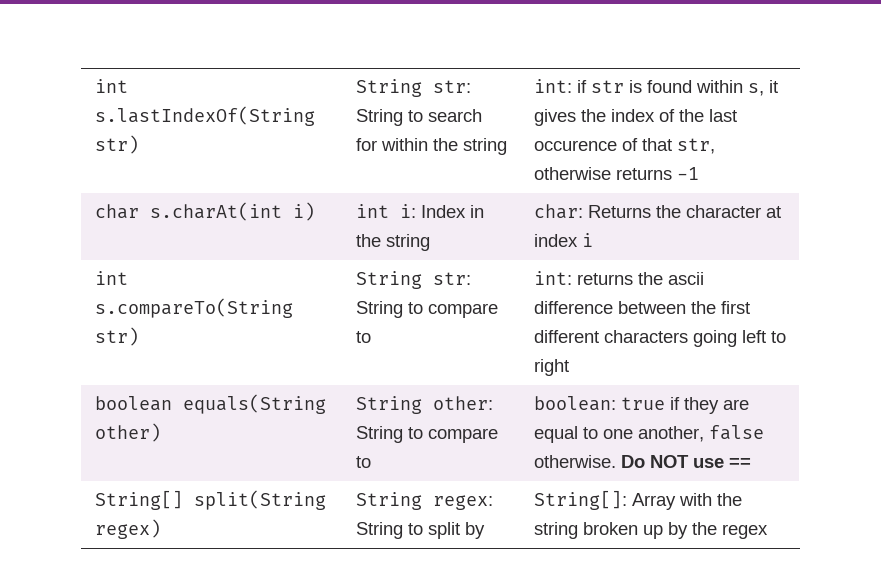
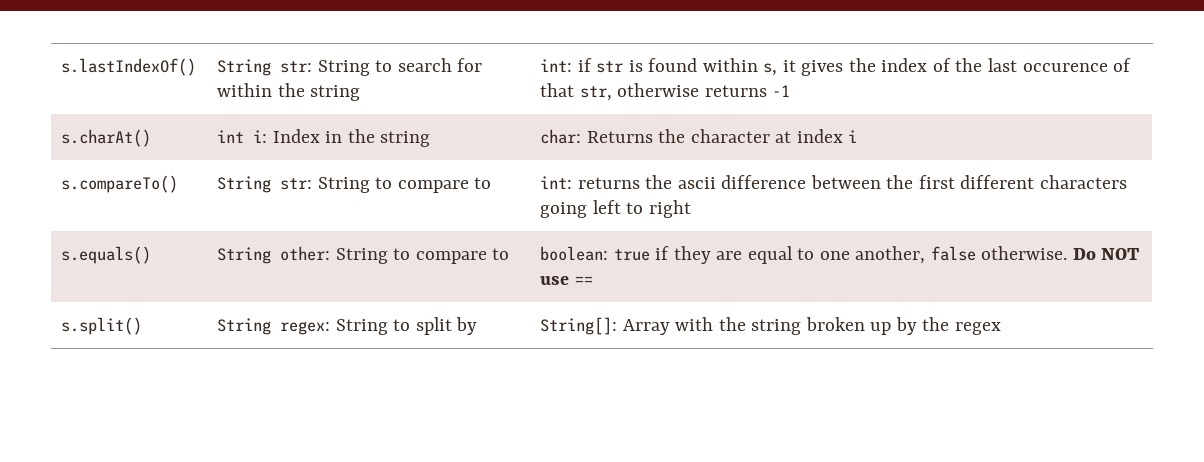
- int s.lastIndexOf(String str) | String str: String to search for within the string | int: if str is found within s, it gives the index of the last occurence of that str, otherwise returns -1
+ s.lastIndexOf() | String str: String to search for within the string | int: if str is found within s, it gives the index of the last occurence of that str, otherwise returns -1
- char s.charAt(int i) | int i: Index in the string | char: Returns the character at index i
+ s.charAt() | int i: Index in the string | char: Returns the character at index i
- int s.compareTo(String str) | String str: String to compare to | int: returns the ascii difference between the first different characters going left to right
+ s.compareTo() | String str: String to compare to | int: returns the ascii difference between the first different characters going left to right
- boolean equals(String other) | String other: String to compare to | boolean: true if they are equal to one another, false otherwise. Do NOT use ==
+ s.equals() | String other: String to compare to | boolean: true if they are equal to one another, false otherwise. Do NOT use ==
- String[] split(String regex) | String regex: String to split by | String[]: Array with the string broken up by the regex
+ s.split() | String regex: String to split by | String[]: Array with the string broken up by the regex

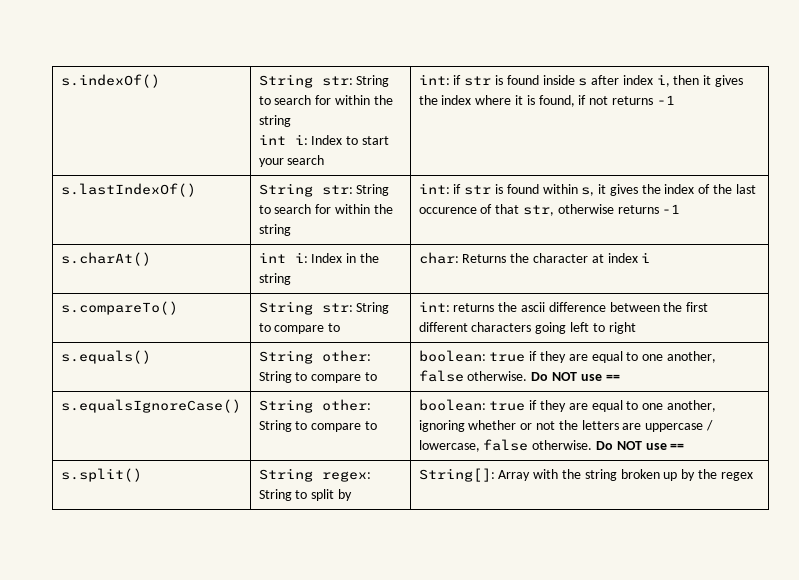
+ s.indexOf() | String str: String to search for within the string
+ int i: Index to start your search | int: if str is found inside s after index i, then it gives the index where it is found, if not returns -1
+ s.equalsIgnoreCase() | String other: String to compare to | boolean: true if they are equal to one another, ignoring whether or not the letters are uppercase / lowercase, false otherwise. Do NOT use ==

